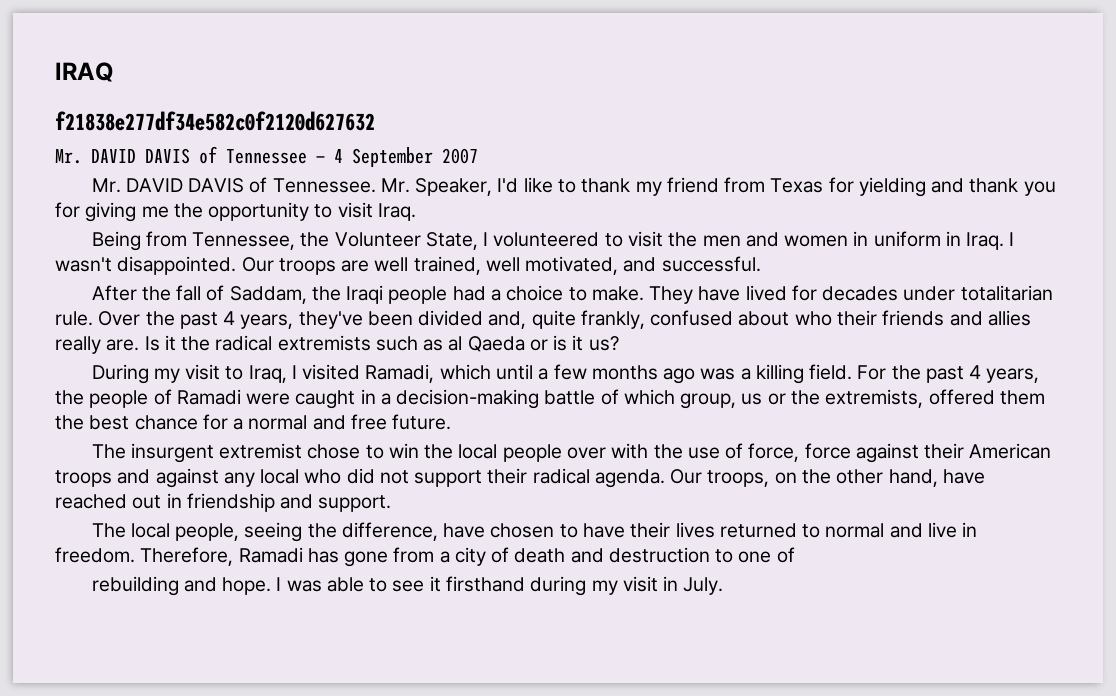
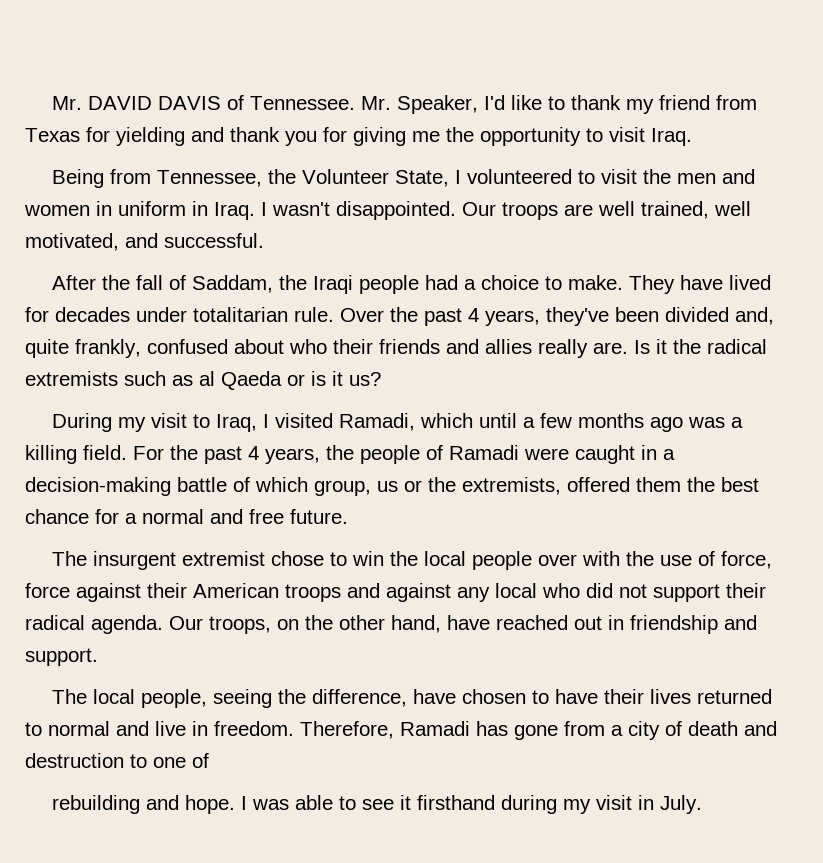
- IRAQ
- f21838e277df34e582c0f2120d627632
- Mr. DAVID DAVIS of Tennessee — 4 September 2007

